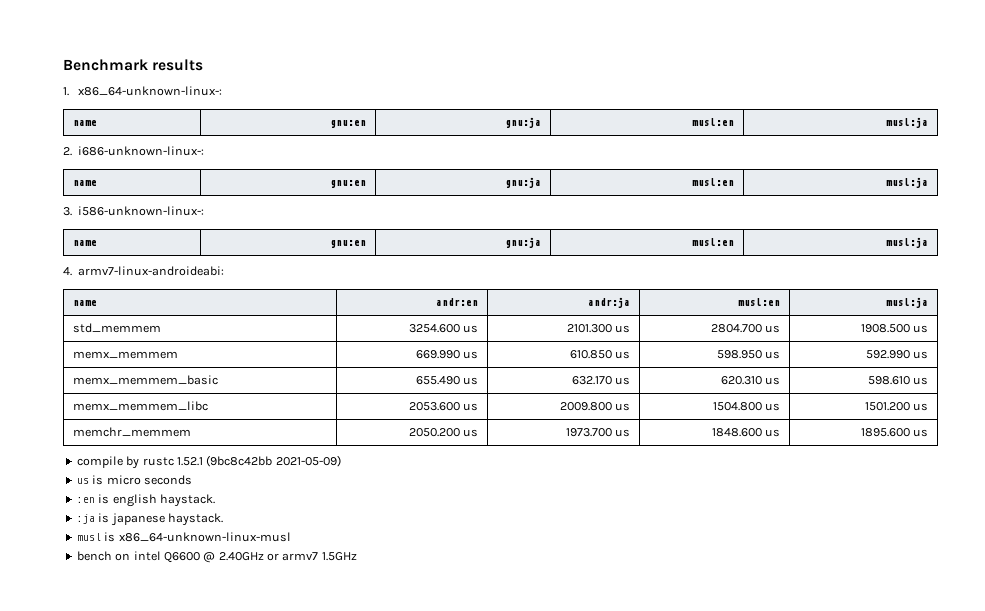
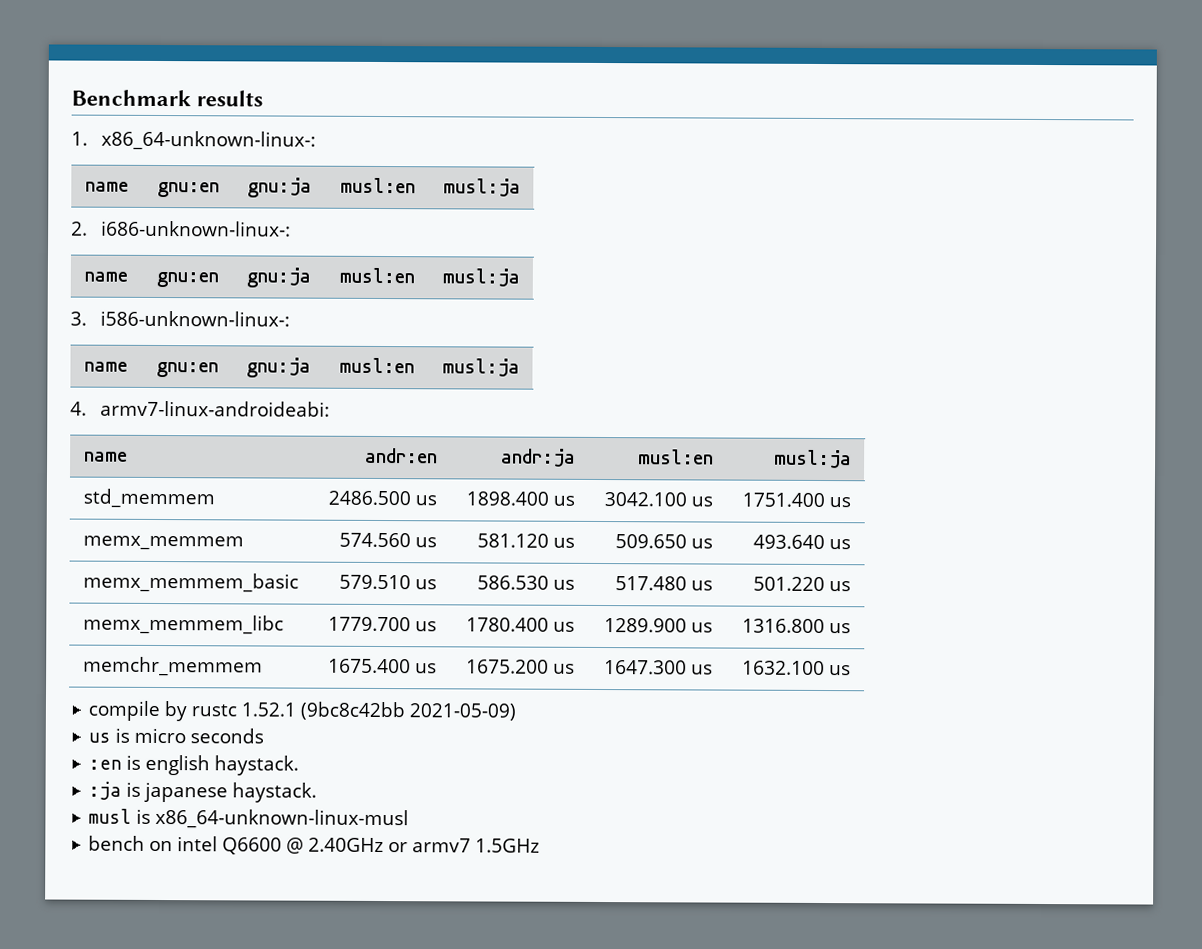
- std_memmem | 3254.600 us | 2101.300 us | 2804.700 us | 1908.500 us
+ std_memmem | 2486.500 us | 1898.400 us | 3042.100 us | 1751.400 us
- memx_memmem | 669.990 us | 610.850 us | 598.950 us | 592.990 us
+ memx_memmem | 574.560 us | 581.120 us | 509.650 us | 493.640 us
- memx_memmem_basic | 655.490 us | 632.170 us | 620.310 us | 598.610 us
+ memx_memmem_basic | 579.510 us | 586.530 us | 517.480 us | 501.220 us
- memx_memmem_libc | 2053.600 us | 2009.800 us | 1504.800 us | 1501.200 us
+ memx_memmem_libc | 1779.700 us | 1780.400 us | 1289.900 us | 1316.800 us
- memchr_memmem | 2050.200 us | 1973.700 us | 1848.600 us | 1895.600 us
+ memchr_memmem | 1675.400 us | 1675.200 us | 1647.300 us | 1632.100 us

